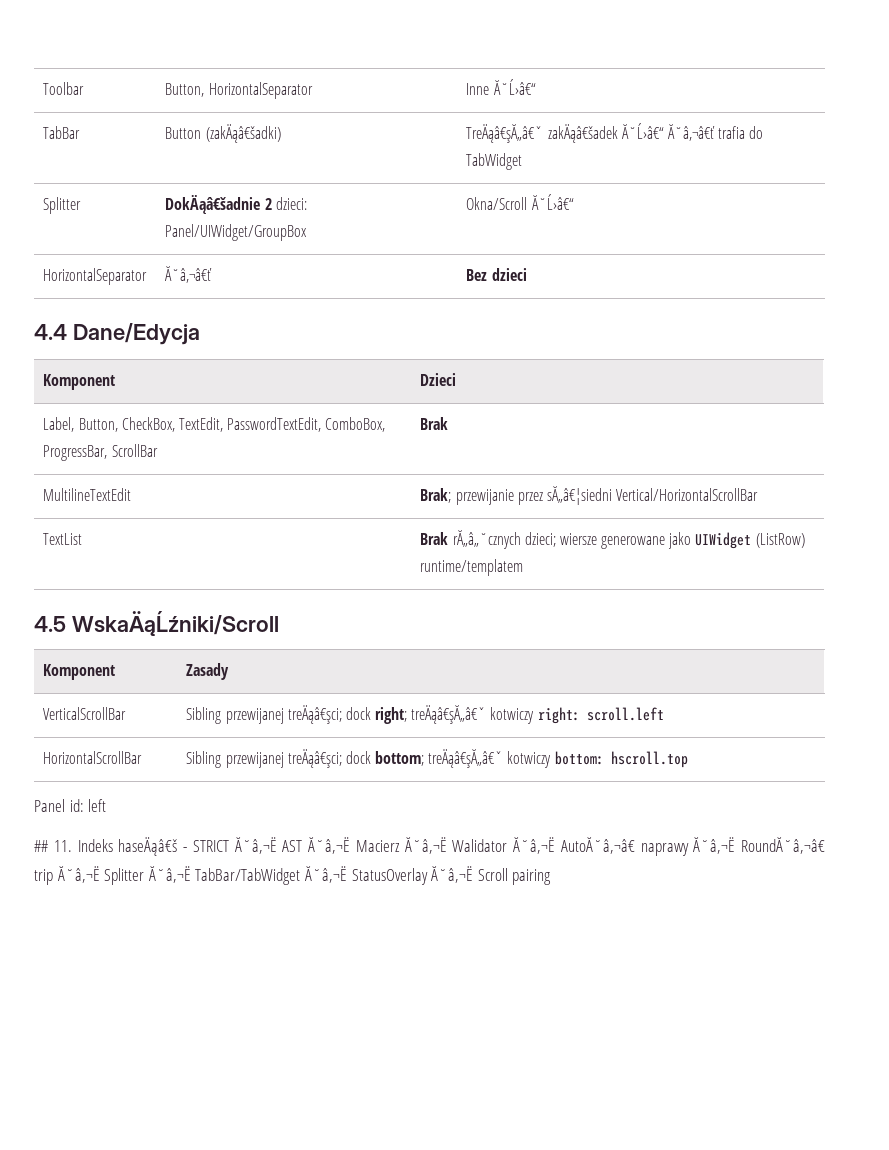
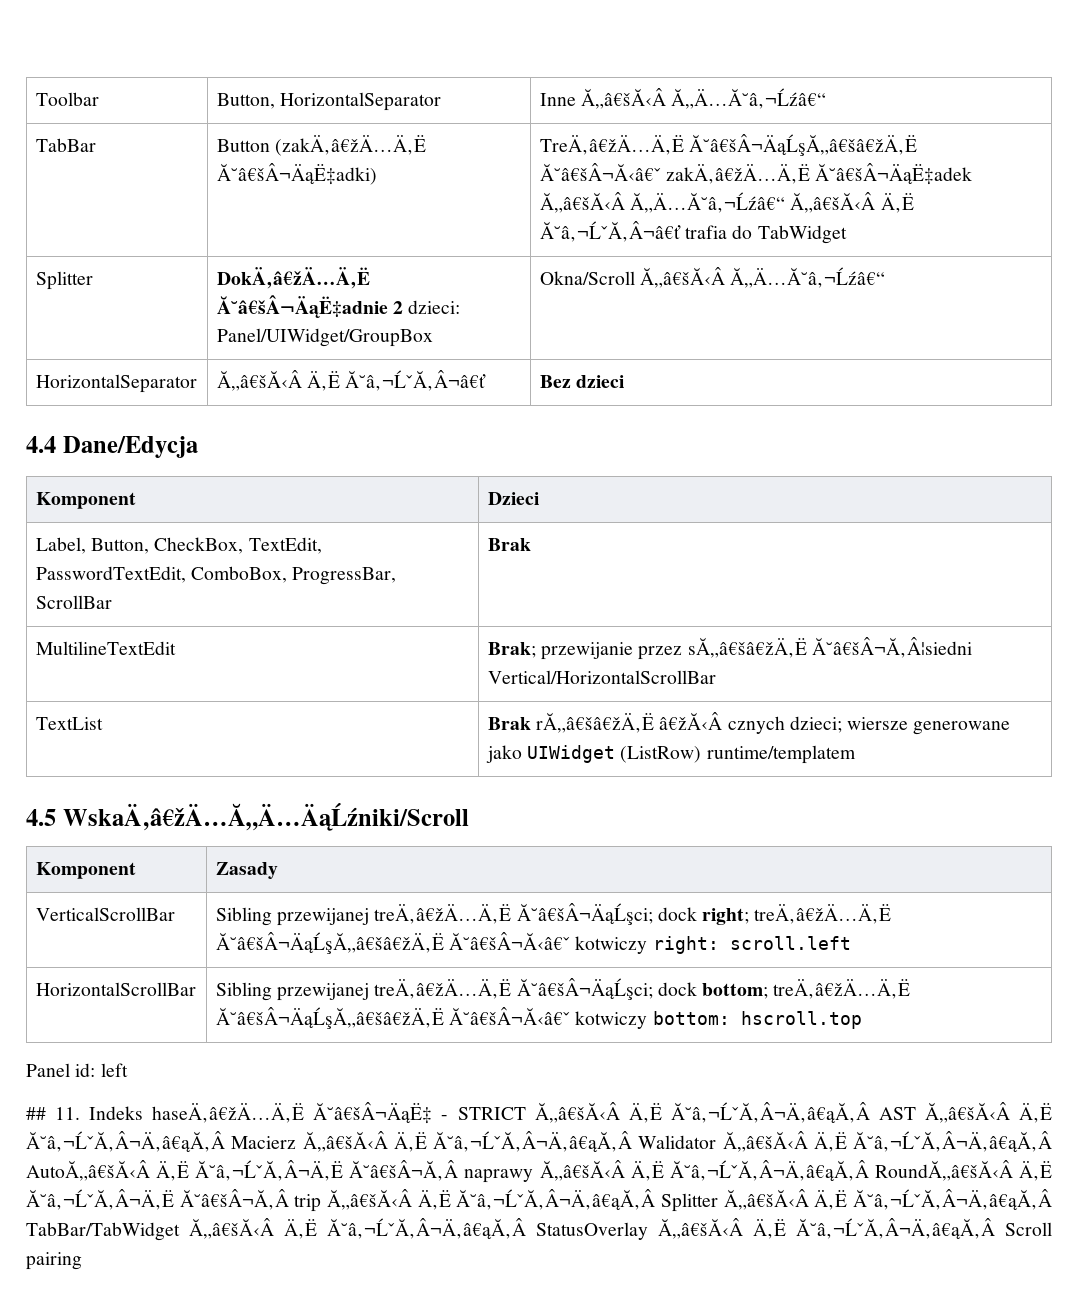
- Toolbar | Button, HorizontalSeparator | Inne Ă˘Ĺ›â€“
+ Toolbar | Button, HorizontalSeparator | Inne Ă„â€šĂ‹Â Ă„Ä…Ă˘â‚¬Ĺźâ€“
- TabBar | Button (zakÄąâ€šadki) | TreÄąâ€şĂ„â€ˇ zakÄąâ€šadek Ă˘Ĺ›â€“ Ă˘â‚¬â€ť trafia do TabWidget
+ TabBar | Button (zakÄ‚â€žÄ…Ä‚Ë Ă˘â€šÂ¬ÄąË‡adki) | TreÄ‚â€žÄ…Ä‚Ë Ă˘â€šÂ¬ÄąĹşĂ„â€šâ€žÄ‚Ë Ă˘â€šÂ¬Ă‹â€ˇ zakÄ‚â€žÄ…Ä‚Ë Ă˘â€šÂ¬ÄąË‡adek Ă„â€šĂ‹Â Ă„Ä…Ă˘â‚¬Ĺźâ€“ Ă„â€šĂ‹Â Ä‚Ë Ă˘â‚¬ĹˇĂ‚Â¬â€ť trafia do TabWidget
- Splitter | DokÄąâ€šadnie 2 dzieci: Panel/UIWidget/GroupBox | Okna/Scroll Ă˘Ĺ›â€“
- HorizontalSeparator | Ă˘â‚¬â€ť | Bez dzieci
+ Splitter | DokÄ‚â€žÄ…Ä‚Ë Ă˘â€šÂ¬ÄąË‡adnie 2 dzieci: Panel/UIWidget/GroupBox | Okna/Scroll Ă„â€šĂ‹Â Ă„Ä…Ă˘â‚¬Ĺźâ€“
+ HorizontalSeparator | Ă„â€šĂ‹Â Ä‚Ë Ă˘â‚¬ĹˇĂ‚Â¬â€ť | Bez dzieci
- MultilineTextEdit | Brak; przewijanie przez sĂ„â€¦siedni Vertical/HorizontalScrollBar
+ MultilineTextEdit | Brak; przewijanie przez sĂ„â€šâ€žÄ‚Ë Ă˘â€šÂ¬Ă‚Â¦siedni Vertical/HorizontalScrollBar
- TextList | Brak rĂ„â„˘cznych dzieci; wiersze generowane jako UIWidget (ListRow) runtime/templatem
+ TextList | Brak rĂ„â€šâ€žÄ‚Ë â€žĂ‹Â cznych dzieci; wiersze generowane jako UIWidget (ListRow) runtime/templatem
- 4.5 WskaÄąĹźniki/Scroll
+ 4.5 WskaÄ‚â€žÄ…Ă„Ä…ÄąĹźniki/Scroll
- VerticalScrollBar | Sibling przewijanej treÄąâ€şci; dock right; treÄąâ€şĂ„â€ˇ kotwiczy right: scroll.left
+ VerticalScrollBar | Sibling przewijanej treÄ‚â€žÄ…Ä‚Ë Ă˘â€šÂ¬ÄąĹşci; dock right; treÄ‚â€žÄ…Ä‚Ë Ă˘â€šÂ¬ÄąĹşĂ„â€šâ€žÄ‚Ë Ă˘â€šÂ¬Ă‹â€ˇ kotwiczy right: scroll.left
- HorizontalScrollBar | Sibling przewijanej treÄąâ€şci; dock bottom; treÄąâ€şĂ„â€ˇ kotwiczy bottom: hscroll.top
+ HorizontalScrollBar | Sibling przewijanej treÄ‚â€žÄ…Ä‚Ë Ă˘â€šÂ¬ÄąĹşci; dock bottom; treÄ‚â€žÄ…Ä‚Ë Ă˘â€šÂ¬ÄąĹşĂ„â€šâ€žÄ‚Ë Ă˘â€šÂ¬Ă‹â€ˇ kotwiczy bottom: hscroll.top
- ## 11. Indeks haseÄąâ€š - STRICT Ă˘â‚¬Ë AST Ă˘â‚¬Ë Macierz Ă˘â‚¬Ë Walidator Ă˘â‚¬Ë AutoĂ˘â‚¬â€ naprawy Ă˘â‚¬Ë RoundĂ˘â‚¬â€ trip Ă˘â‚¬Ë Splitter Ă˘â‚¬Ë TabBar/TabWidget Ă˘â‚¬Ë StatusOverlay Ă˘â‚¬Ë Scroll pairing
+ ## 11. Indeks haseÄ‚â€žÄ…Ä‚Ë Ă˘â€šÂ¬ÄąË‡ - STRICT Ă„â€šĂ‹Â Ä‚Ë Ă˘â‚¬ĹˇĂ‚Â¬Ä‚â€ąĂ‚Â AST Ă„â€šĂ‹Â Ä‚Ë Ă˘â‚¬ĹˇĂ‚Â¬Ä‚â€ąĂ‚Â Macierz Ă„â€šĂ‹Â Ä‚Ë Ă˘â‚¬ĹˇĂ‚Â¬Ä‚â€ąĂ‚Â Walidator Ă„â€šĂ‹Â Ä‚Ë Ă˘â‚¬ĹˇĂ‚Â¬Ä‚â€ąĂ‚Â AutoĂ„â€šĂ‹Â Ä‚Ë Ă˘â‚¬ĹˇĂ‚Â¬Ä‚Ë Ă˘â€šÂ¬Ă‚Â naprawy Ă„â€šĂ‹Â Ä‚Ë Ă˘â‚¬ĹˇĂ‚Â¬Ä‚â€ąĂ‚Â RoundĂ„â€šĂ‹Â Ä‚Ë Ă˘â‚¬ĹˇĂ‚Â¬Ä‚Ë Ă˘â€šÂ¬Ă‚Â trip Ă„â€šĂ‹Â Ä‚Ë Ă˘â‚¬ĹˇĂ‚Â¬Ä‚â€ąĂ‚Â Splitter Ă„â€šĂ‹Â Ä‚Ë Ă˘â‚¬ĹˇĂ‚Â¬Ä‚â€ąĂ‚Â TabBar/TabWidget Ă„â€šĂ‹Â Ä‚Ë Ă˘â‚¬ĹˇĂ‚Â¬Ä‚â€ąĂ‚Â StatusOverlay Ă„â€šĂ‹Â Ä‚Ë Ă˘â‚¬ĹˇĂ‚Â¬Ä‚â€ąĂ‚Â Scroll pairing

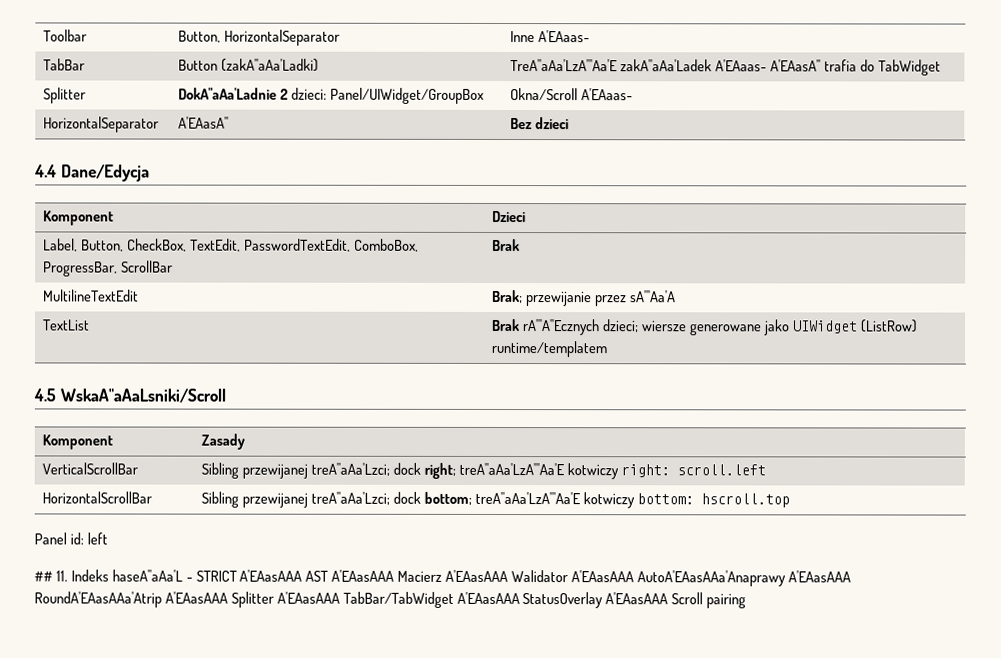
- Toolbar | Button, HorizontalSeparator | Inne Ă„â€šĂ‹Â Ă„Ä…Ă˘â‚¬Ĺźâ€“
+ Toolbar | Button, HorizontalSeparator | Inne A'EAaas-
- TabBar | Button (zakÄ‚â€žÄ…Ä‚Ë Ă˘â€šÂ¬ÄąË‡adki) | TreÄ‚â€žÄ…Ä‚Ë Ă˘â€šÂ¬ÄąĹşĂ„â€šâ€žÄ‚Ë Ă˘â€šÂ¬Ă‹â€ˇ zakÄ‚â€žÄ…Ä‚Ë Ă˘â€šÂ¬ÄąË‡adek Ă„â€šĂ‹Â Ă„Ä…Ă˘â‚¬Ĺźâ€“ Ă„â€šĂ‹Â Ä‚Ë Ă˘â‚¬ĹˇĂ‚Â¬â€ť trafia do TabWidget
+ TabBar | Button (zakA"aAa'Ladki) | TreA"aAa'LzA'"Aa'E zakA"aAa'Ladek A'EAaas- A'EAasA" trafia do TabWidget
- Splitter | DokÄ‚â€žÄ…Ä‚Ë Ă˘â€šÂ¬ÄąË‡adnie 2 dzieci: Panel/UIWidget/GroupBox | Okna/Scroll Ă„â€šĂ‹Â Ă„Ä…Ă˘â‚¬Ĺźâ€“
- HorizontalSeparator | Ă„â€šĂ‹Â Ä‚Ë Ă˘â‚¬ĹˇĂ‚Â¬â€ť | Bez dzieci
+ Splitter | DokA"aAa'Ladnie 2 dzieci: Panel/UIWidget/GroupBox | Okna/Scroll A'EAaas-
+ HorizontalSeparator | A'EAasA" | Bez dzieci
- MultilineTextEdit | Brak; przewijanie przez sĂ„â€šâ€žÄ‚Ë Ă˘â€šÂ¬Ă‚Â¦siedni Vertical/HorizontalScrollBar
+ MultilineTextEdit | Brak; przewijanie przez sA'"Aa'A
- TextList | Brak rĂ„â€šâ€žÄ‚Ë â€žĂ‹Â cznych dzieci; wiersze generowane jako UIWidget (ListRow) runtime/templatem
+ TextList | Brak rA'"A"Ecznych dzieci; wiersze generowane jako UIWidget (ListRow) runtime/templatem
- 4.5 WskaÄ‚â€žÄ…Ă„Ä…ÄąĹźniki/Scroll
+ 4.5 WskaA"aAaLsniki/Scroll
- VerticalScrollBar | Sibling przewijanej treÄ‚â€žÄ…Ä‚Ë Ă˘â€šÂ¬ÄąĹşci; dock right; treÄ‚â€žÄ…Ä‚Ë Ă˘â€šÂ¬ÄąĹşĂ„â€šâ€žÄ‚Ë Ă˘â€šÂ¬Ă‹â€ˇ kotwiczy right: scroll.left
+ VerticalScrollBar | Sibling przewijanej treA"aAa'Lzci; dock right; treA"aAa'LzA'"Aa'E kotwiczy right: scroll.left
- HorizontalScrollBar | Sibling przewijanej treÄ‚â€žÄ…Ä‚Ë Ă˘â€šÂ¬ÄąĹşci; dock bottom; treÄ‚â€žÄ…Ä‚Ë Ă˘â€šÂ¬ÄąĹşĂ„â€šâ€žÄ‚Ë Ă˘â€šÂ¬Ă‹â€ˇ kotwiczy bottom: hscroll.top
+ HorizontalScrollBar | Sibling przewijanej treA"aAa'Lzci; dock bottom; treA"aAa'LzA'"Aa'E kotwiczy bottom: hscroll.top
- ## 11. Indeks haseÄ‚â€žÄ…Ä‚Ë Ă˘â€šÂ¬ÄąË‡ - STRICT Ă„â€šĂ‹Â Ä‚Ë Ă˘â‚¬ĹˇĂ‚Â¬Ä‚â€ąĂ‚Â AST Ă„â€šĂ‹Â Ä‚Ë Ă˘â‚¬ĹˇĂ‚Â¬Ä‚â€ąĂ‚Â Macierz Ă„â€šĂ‹Â Ä‚Ë Ă˘â‚¬ĹˇĂ‚Â¬Ä‚â€ąĂ‚Â Walidator Ă„â€šĂ‹Â Ä‚Ë Ă˘â‚¬ĹˇĂ‚Â¬Ä‚â€ąĂ‚Â AutoĂ„â€šĂ‹Â Ä‚Ë Ă˘â‚¬ĹˇĂ‚Â¬Ä‚Ë Ă˘â€šÂ¬Ă‚Â naprawy Ă„â€šĂ‹Â Ä‚Ë Ă˘â‚¬ĹˇĂ‚Â¬Ä‚â€ąĂ‚Â RoundĂ„â€šĂ‹Â Ä‚Ë Ă˘â‚¬ĹˇĂ‚Â¬Ä‚Ë Ă˘â€šÂ¬Ă‚Â trip Ă„â€šĂ‹Â Ä‚Ë Ă˘â‚¬ĹˇĂ‚Â¬Ä‚â€ąĂ‚Â Splitter Ă„â€šĂ‹Â Ä‚Ë Ă˘â‚¬ĹˇĂ‚Â¬Ä‚â€ąĂ‚Â TabBar/TabWidget Ă„â€šĂ‹Â Ä‚Ë Ă˘â‚¬ĹˇĂ‚Â¬Ä‚â€ąĂ‚Â StatusOverlay Ă„â€šĂ‹Â Ä‚Ë Ă˘â‚¬ĹˇĂ‚Â¬Ä‚â€ąĂ‚Â Scroll pairing
+ ## 11. Indeks haseA"aAa'L - STRICT A'EAasAAA AST A'EAasAAA Macierz A'EAasAAA Walidator A'EAasAAA AutoA'EAasAAa'Anaprawy A'EAasAAA RoundA'EAasAAa'Atrip A'EAasAAA Splitter A'EAasAAA TabBar/TabWidget A'EAasAAA StatusOverlay A'EAasAAA Scroll pairing

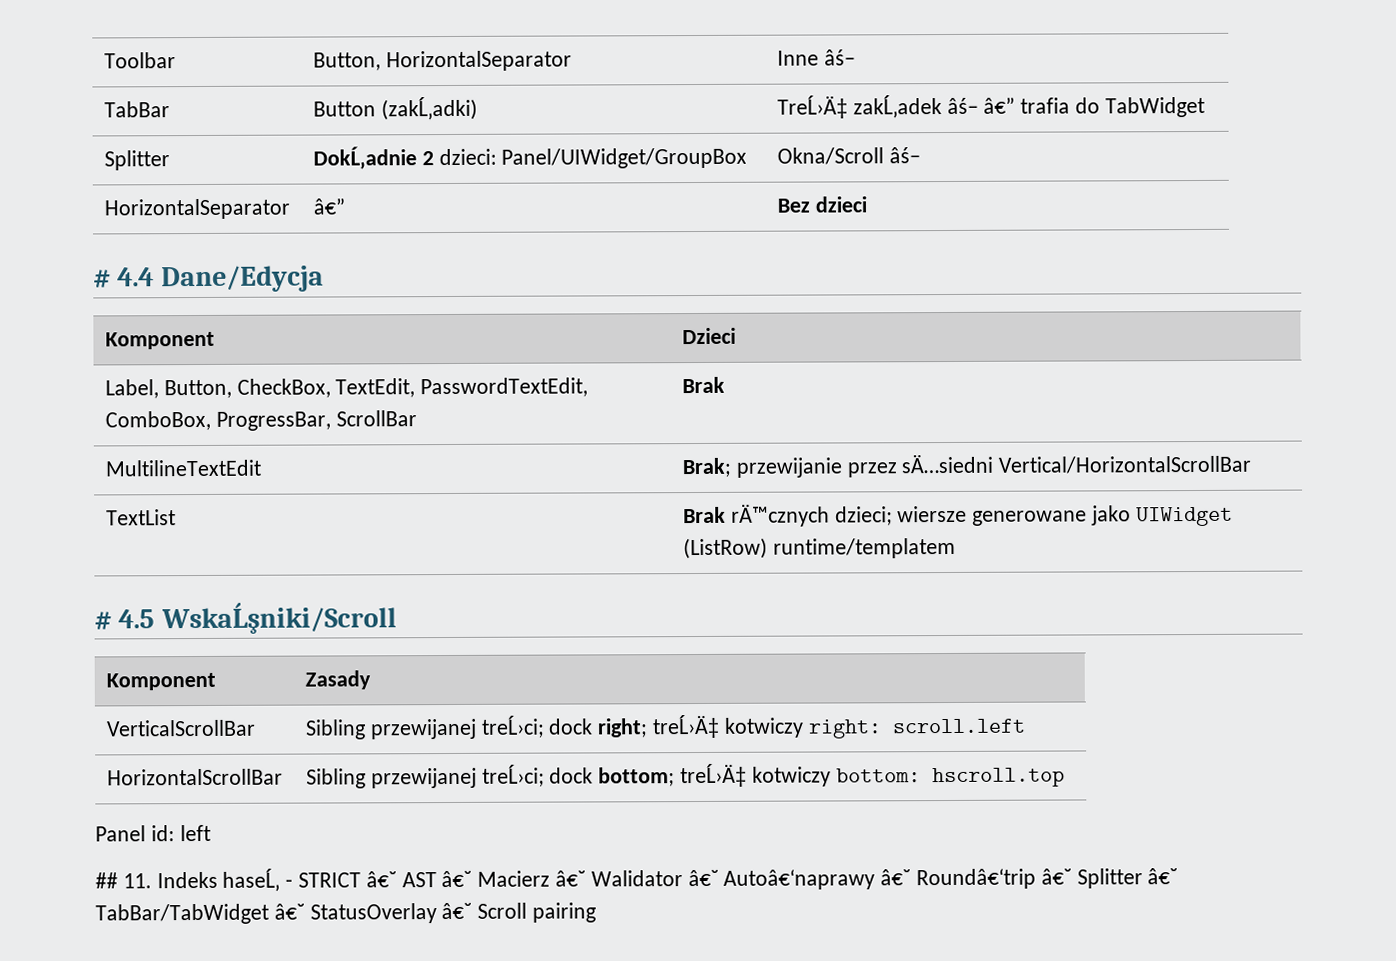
- Toolbar | Button, HorizontalSeparator | Inne A'EAaas-
+ Toolbar | Button, HorizontalSeparator | Inne âś–
- TabBar | Button (zakA"aAa'Ladki) | TreA"aAa'LzA'"Aa'E zakA"aAa'Ladek A'EAaas- A'EAasA" trafia do TabWidget
+ TabBar | Button (zakĹ‚adki) | TreĹ›Ä‡ zakĹ‚adek âś– â€” trafia do TabWidget
- Splitter | DokA"aAa'Ladnie 2 dzieci: Panel/UIWidget/GroupBox | Okna/Scroll A'EAaas-
- HorizontalSeparator | A'EAasA" | Bez dzieci
+ Splitter | DokĹ‚adnie 2 dzieci: Panel/UIWidget/GroupBox | Okna/Scroll âś–
+ HorizontalSeparator | â€” | Bez dzieci
- 4.4 Dane/Edycja
+ # 4.4 Dane/Edycja
- MultilineTextEdit | Brak; przewijanie przez sA'"Aa'A
+ MultilineTextEdit | Brak; przewijanie przez sÄ…siedni Vertical/HorizontalScrollBar
- TextList | Brak rA'"A"Ecznych dzieci; wiersze generowane jako UIWidget (ListRow) runtime/templatem
+ TextList | Brak rÄ™cznych dzieci; wiersze generowane jako UIWidget (ListRow) runtime/templatem
- 4.5 WskaA"aAaLsniki/Scroll
+ # 4.5 WskaĹşniki/Scroll
- VerticalScrollBar | Sibling przewijanej treA"aAa'Lzci; dock right; treA"aAa'LzA'"Aa'E kotwiczy right: scroll.left
+ VerticalScrollBar | Sibling przewijanej treĹ›ci; dock right; treĹ›Ä‡ kotwiczy right: scroll.left
- HorizontalScrollBar | Sibling przewijanej treA"aAa'Lzci; dock bottom; treA"aAa'LzA'"Aa'E kotwiczy bottom: hscroll.top
+ HorizontalScrollBar | Sibling przewijanej treĹ›ci; dock bottom; treĹ›Ä‡ kotwiczy bottom: hscroll.top
- ## 11. Indeks haseA"aAa'L - STRICT A'EAasAAA AST A'EAasAAA Macierz A'EAasAAA Walidator A'EAasAAA AutoA'EAasAAa'Anaprawy A'EAasAAA RoundA'EAasAAa'Atrip A'EAasAAA Splitter A'EAasAAA TabBar/TabWidget A'EAasAAA StatusOverlay A'EAasAAA Scroll pairing
+ ## 11. Indeks haseĹ‚ - STRICT â€˘ AST â€˘ Macierz â€˘ Walidator â€˘ Autoâ€‘naprawy â€˘ Roundâ€‘trip â€˘ Splitter â€˘ TabBar/TabWidget â€˘ StatusOverlay â€˘ Scroll pairing

